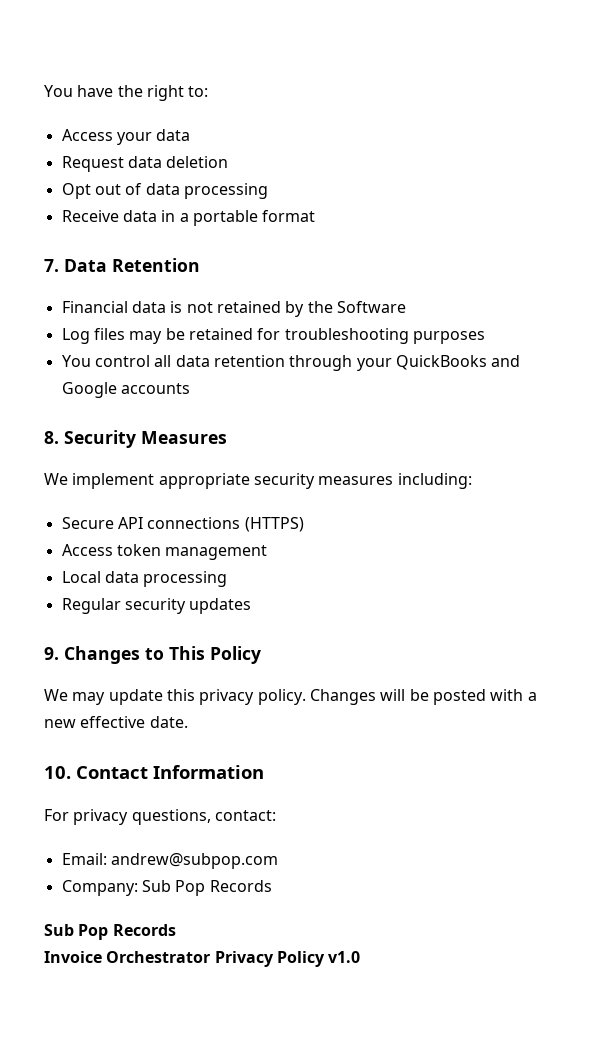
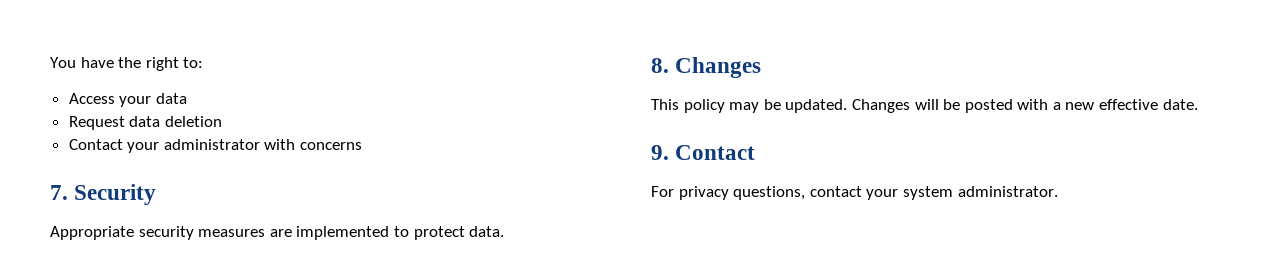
- Opt out of data processing
- Receive data in a portable format
- 7. Data Retention
- Financial data is not retained by the Software
- Log files may be retained for troubleshooting purposes
- You control all data retention through your QuickBooks and Google accounts
- 8. Security Measures
- We implement appropriate security measures including:
- Secure API connections (HTTPS)
- Access token management
- Local data processing
- Regular security updates
- 9. Changes to This Policy
- We may update this privacy policy.
+ Contact your administrator with concerns
+ 7. Security
+ Appropriate security measures are implemented to protect data.
+ 8. Changes
+ This policy may be updated.
- 10. Contact Information
+ 9. Contact
- For privacy questions, contact:
- Email: andrew@subpop.com
- Company: Sub Pop Records
- Sub Pop Records
- Invoice Orchestrator Privacy Policy v1.0
+ For privacy questions, contact your system administrator.

